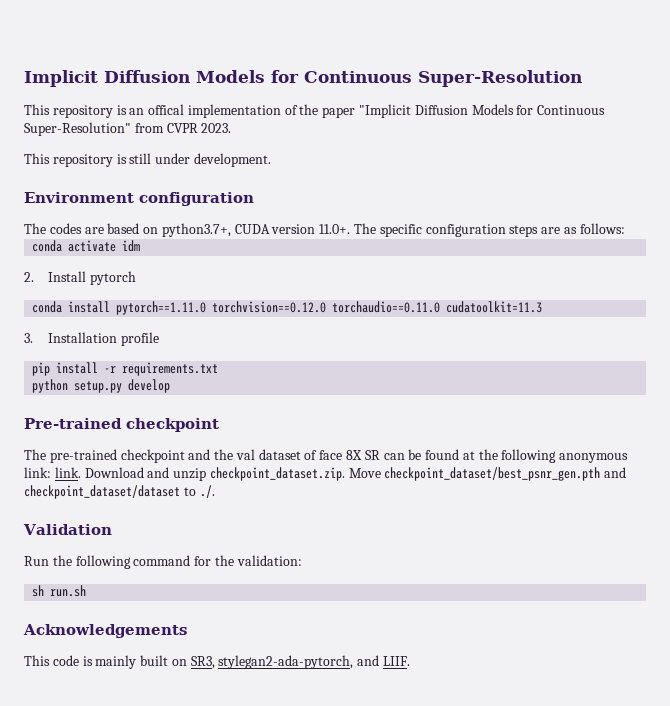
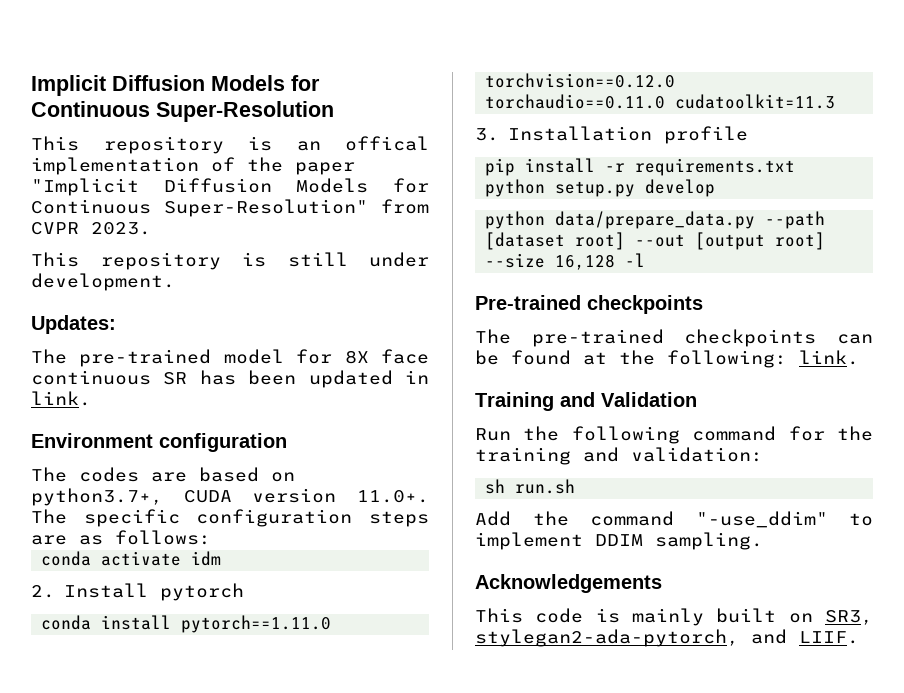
+ Updates:
+ The pre-trained model for 8X face continuous SR has been updated in link.
+ python data/prepare_data.py --path [dataset root] --out [output root] --size 16,128 -l
- Pre-trained checkpoint
- The pre-trained checkpoint and the val dataset of face 8X SR can be found at the following anonymous link: link. Download and unzip checkpoint_dataset.zip. Move checkpoint_dataset/best_psnr_gen.pth and checkpoint_dataset/dataset to ./.
- Validation
+ Pre-trained checkpoints
+ The pre-trained checkpoints can be found at the following: link.
+ Training and Validation
- Run the following command for the validation:
+ Run the following command for the training and validation:
+ Add the command "-use_ddim" to implement DDIM sampling.

